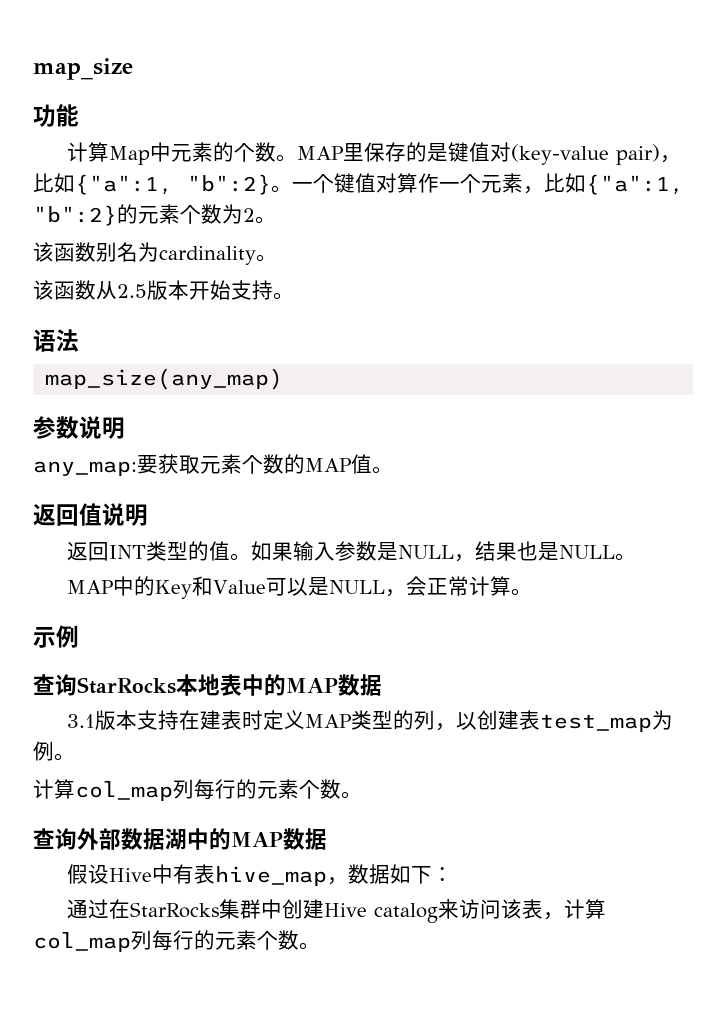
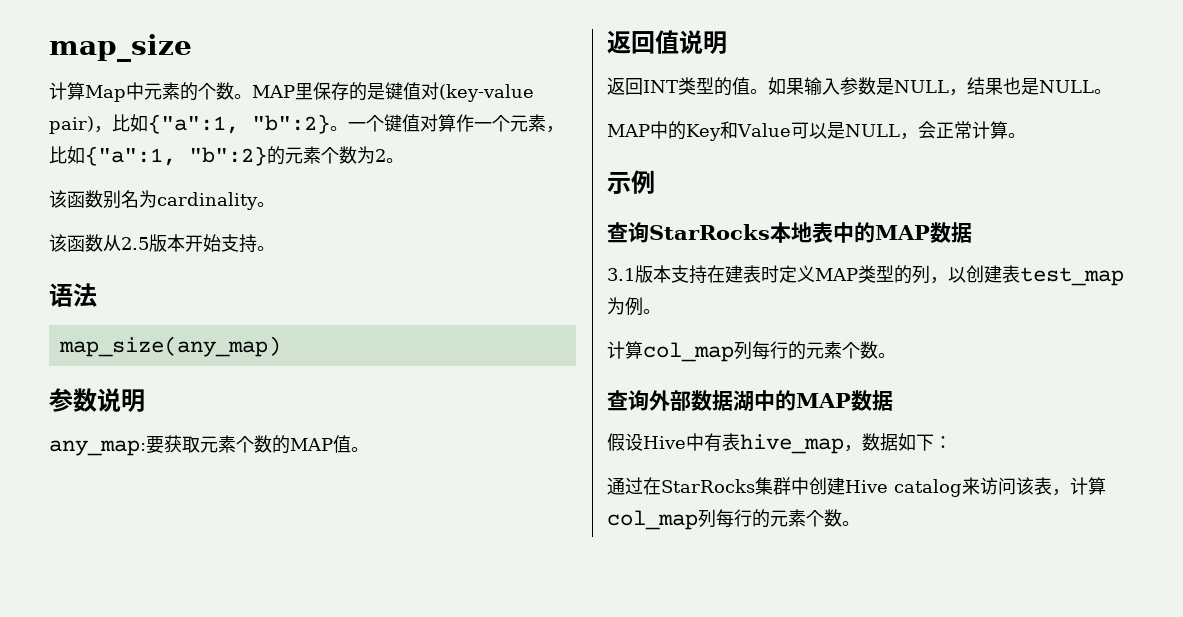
- 功能

